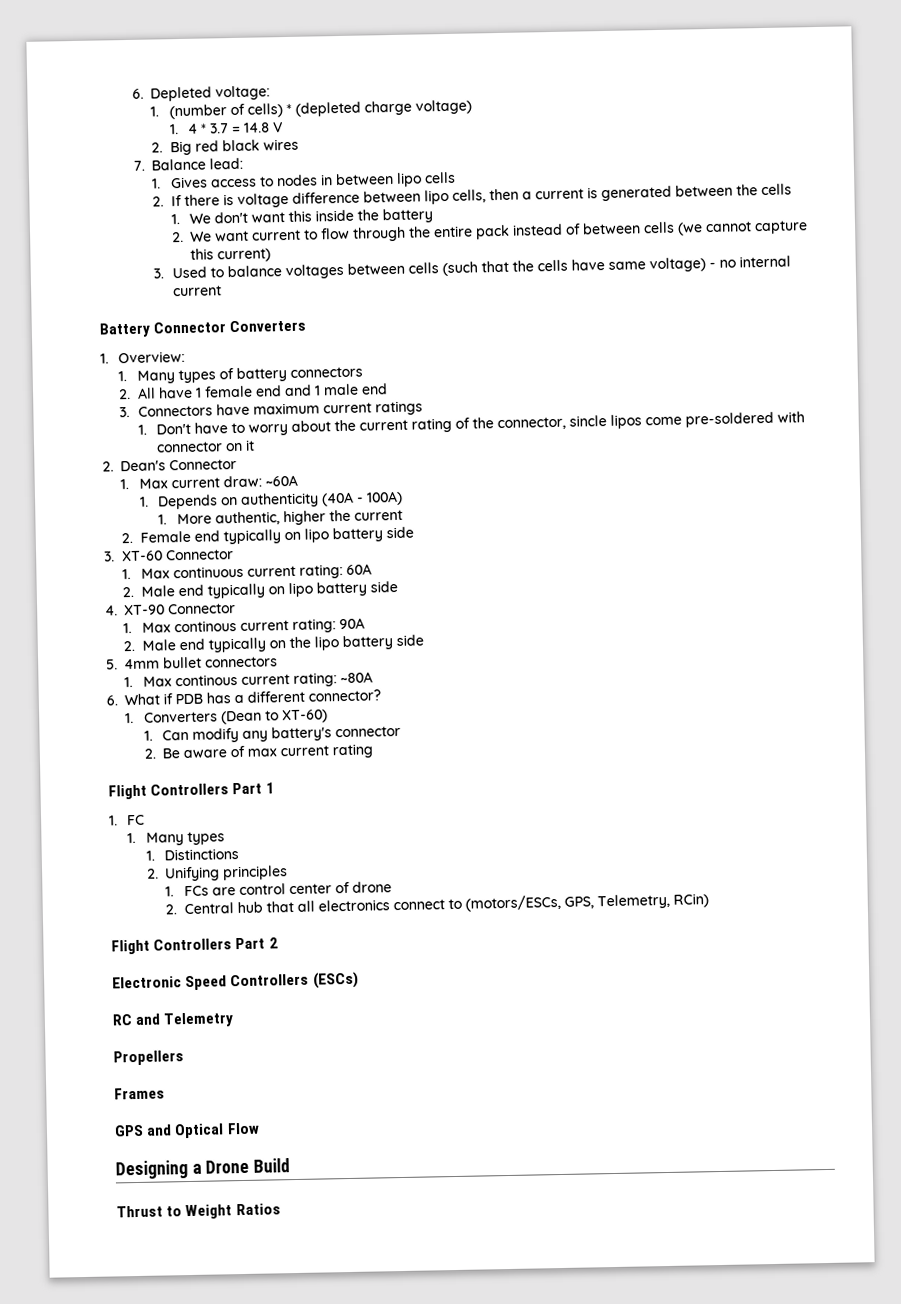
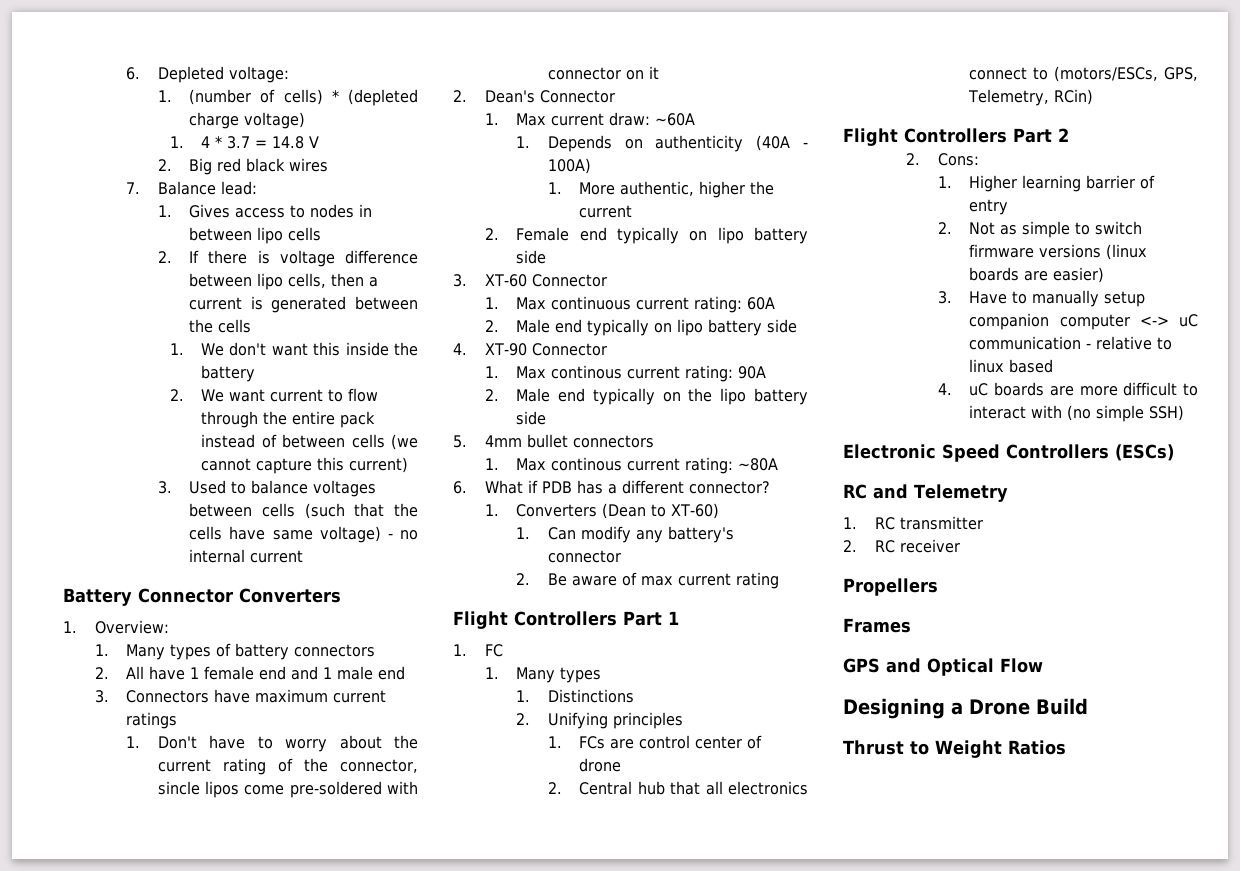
+ 2. Cons:
+ 1. Higher learning barrier of entry
+ 2. Not as simple to switch firmware versions (linux boards are easier)
+ 3. Have to manually setup companion computer <-> uC communication - relative to linux based
+ 4. uC boards are more difficult to interact with (no simple SSH)
+ 1. RC transmitter
+ 2. RC receiver

